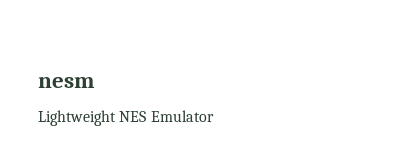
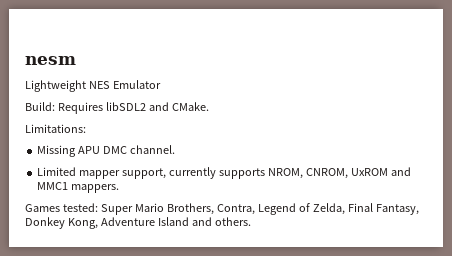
+ Build: Requires libSDL2 and CMake.
+ Limitations:
+ Missing APU DMC channel.
+ Limited mapper support, currently supports NROM, CNROM, UxROM and MMC1 mappers.
+ Games tested: Super Mario Brothers, Contra, Legend of Zelda, Final Fantasy, Donkey Kong, Adventure Island and others.

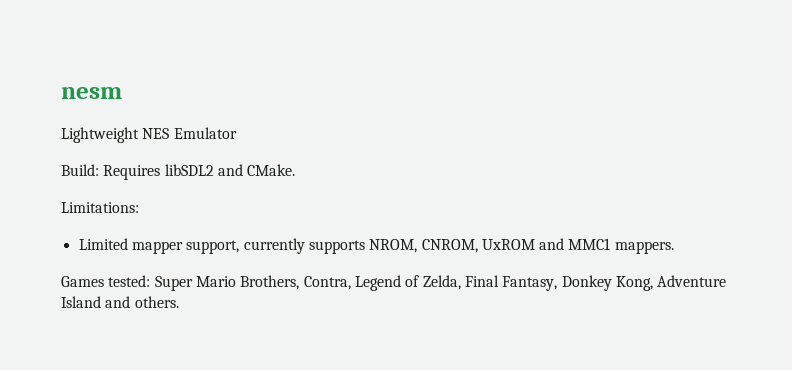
- Missing APU DMC channel.

